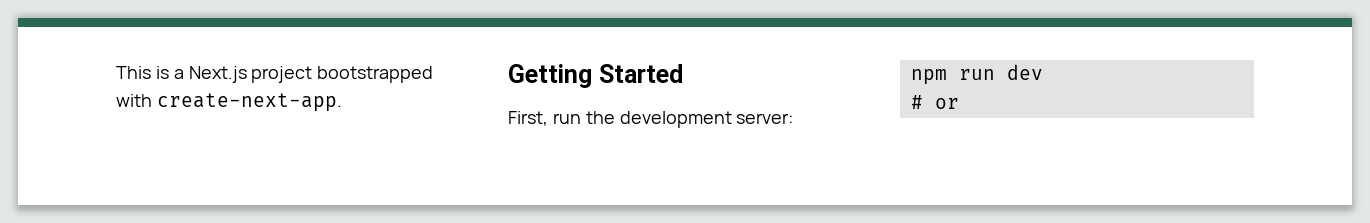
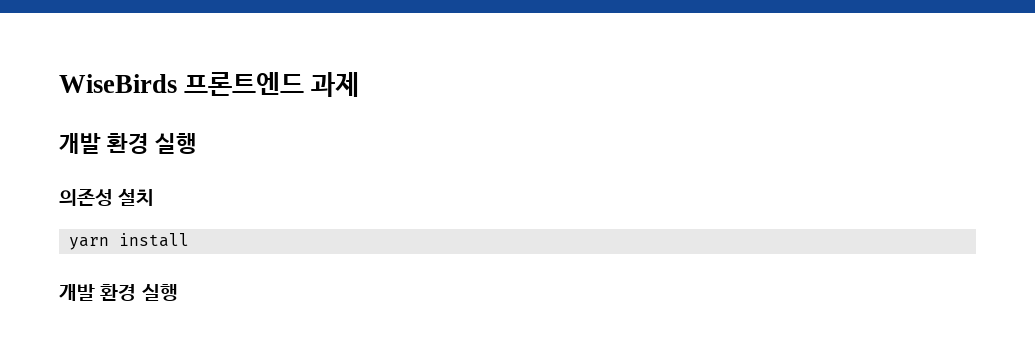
- This is a Next.js project bootstrapped with create-next-app.
- Getting Started
- First, run the development server:
- npm run dev
- # or
+ WiseBirds 프론트엔드 과제
+ 개발 환경 실행
+ 의존성 설치
+ yarn install
+ 개발 환경 실행

